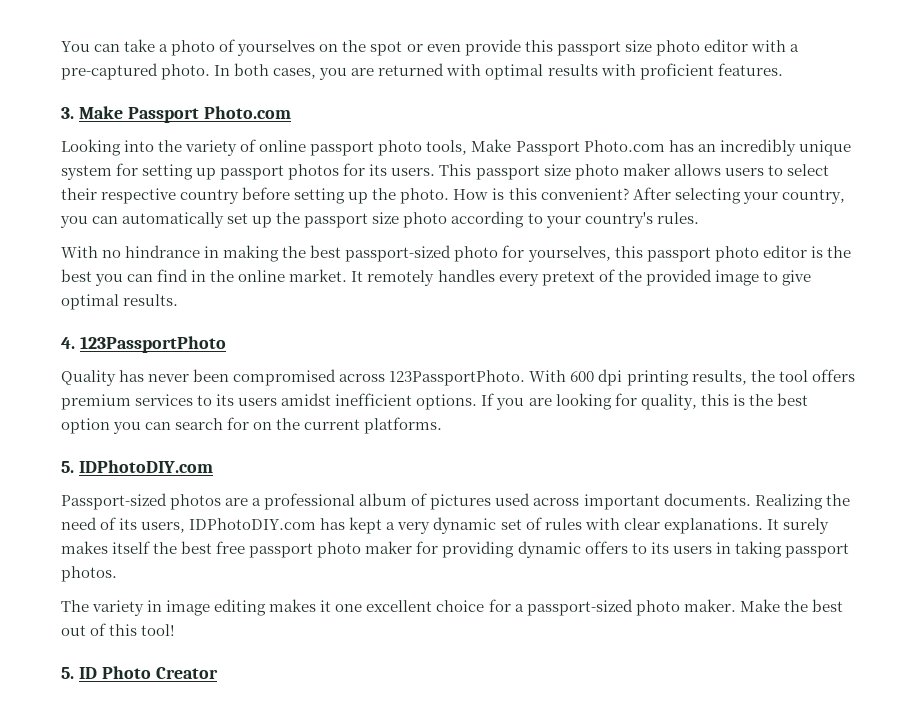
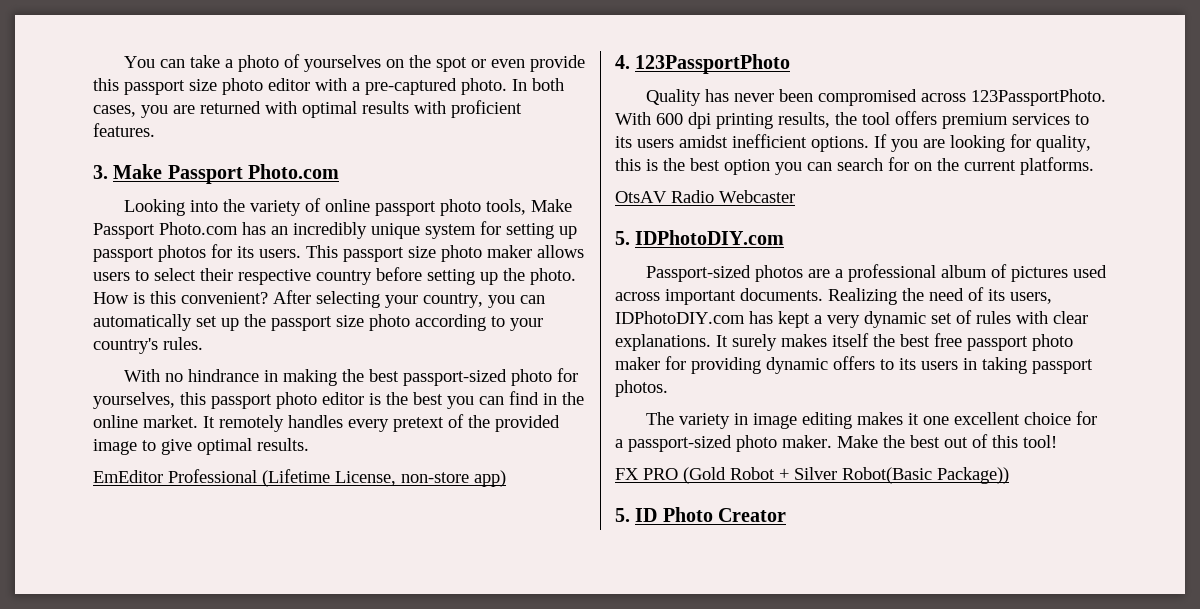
+ EmEditor Professional (Lifetime License, non-store app)
+ OtsAV Radio Webcaster
+ FX PRO (Gold Robot + Silver Robot(Basic Package))

